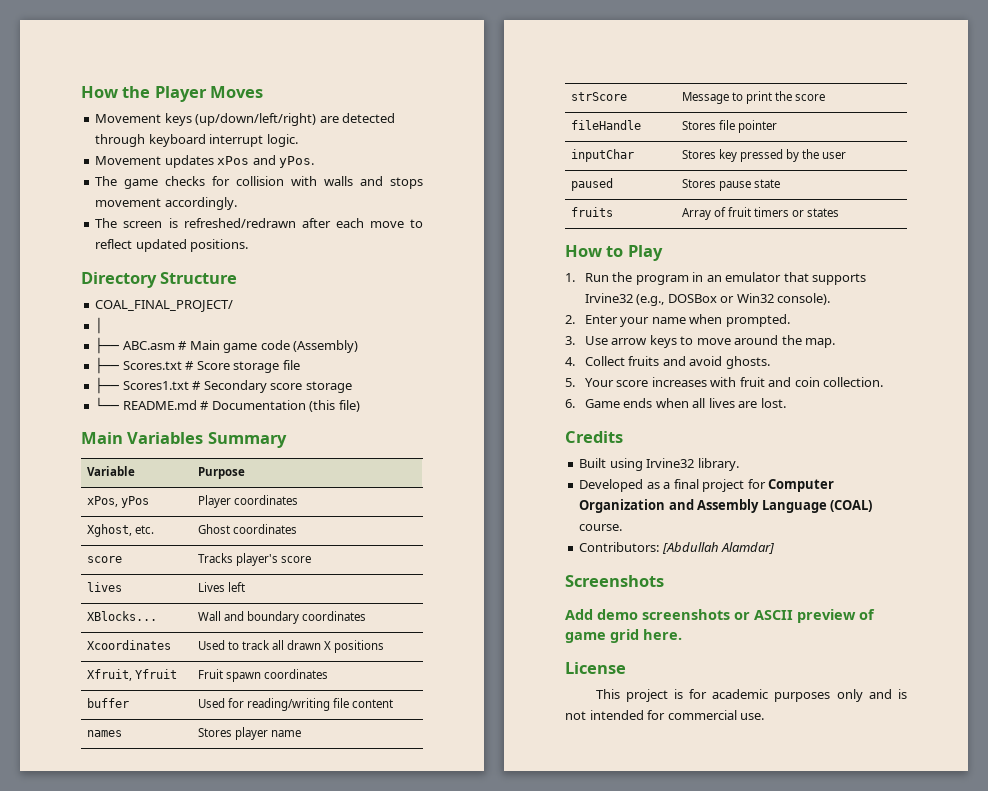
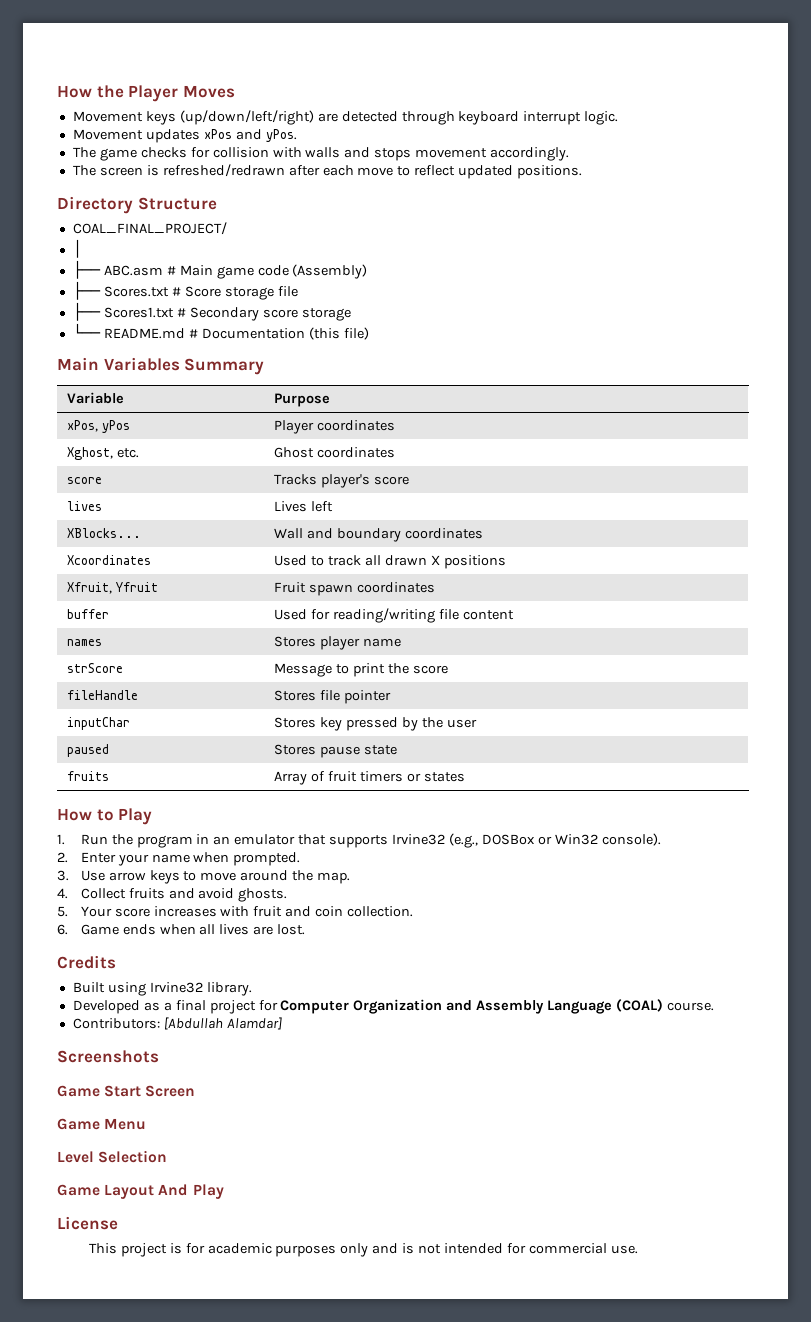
- Add demo screenshots or ASCII preview of game grid here.
+ Game Start Screen
+ Game Menu
+ Level Selection
+ Game Layout And Play

